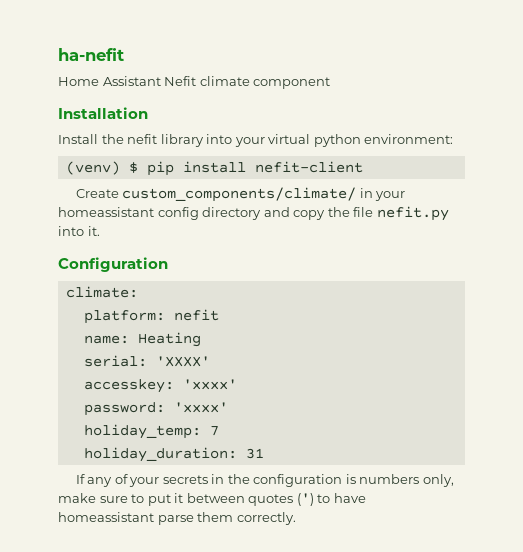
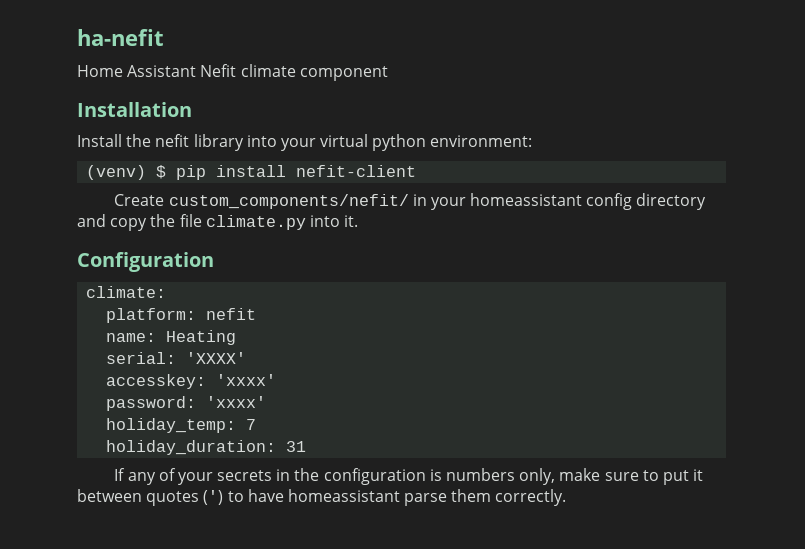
- Create custom_components/climate/ in your homeassistant config directory and copy the file nefit.py into it.
+ Create custom_components/nefit/ in your homeassistant config directory and copy the file climate.py into it.

